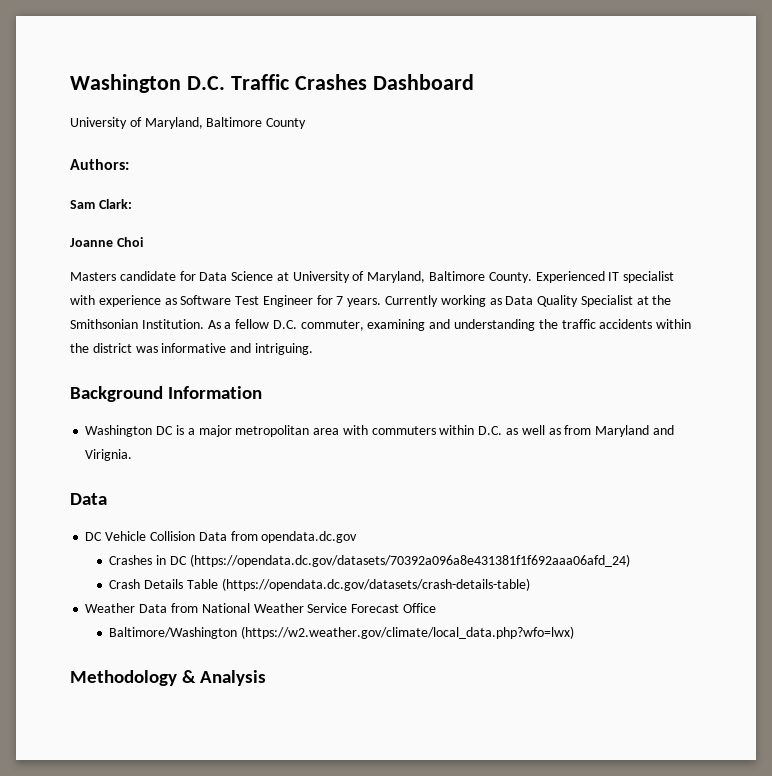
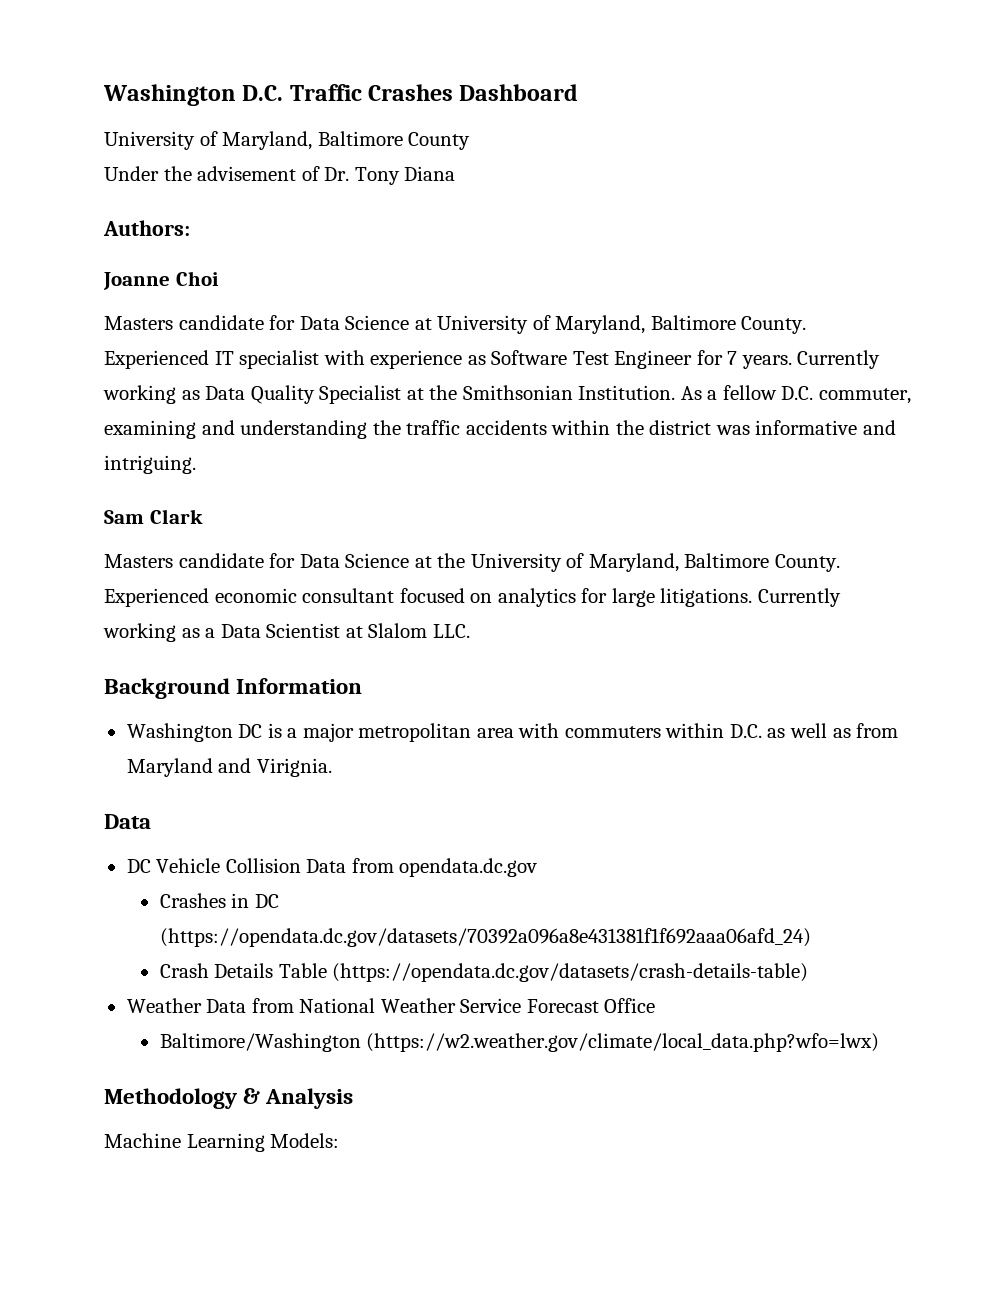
+ Under the advisement of Dr. Tony Diana
- Sam Clark:
+ Sam Clark
+ Masters candidate for Data Science at the University of Maryland, Baltimore County. Experienced economic consultant focused on analytics for large litigations. Currently working as a Data Scientist at Slalom LLC.
+ Machine Learning Models:

